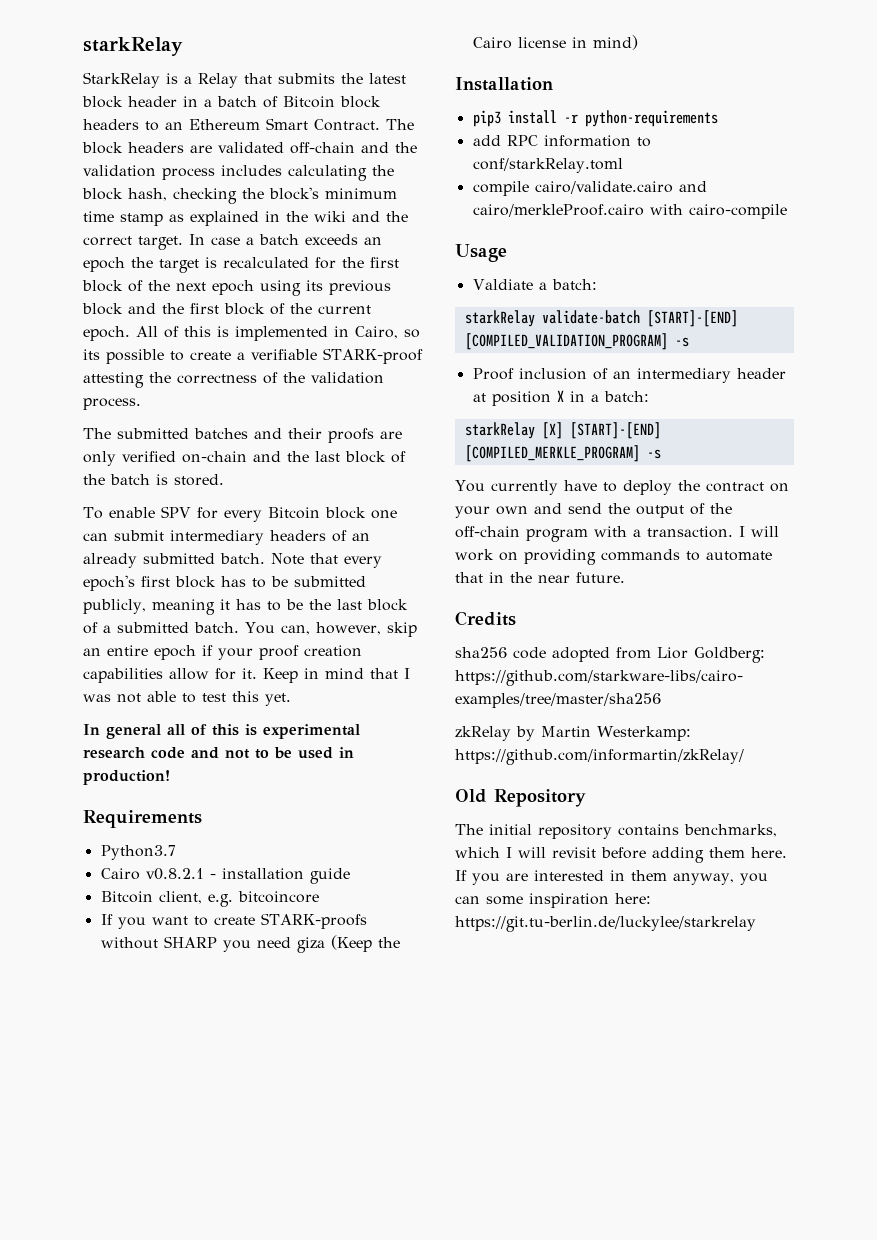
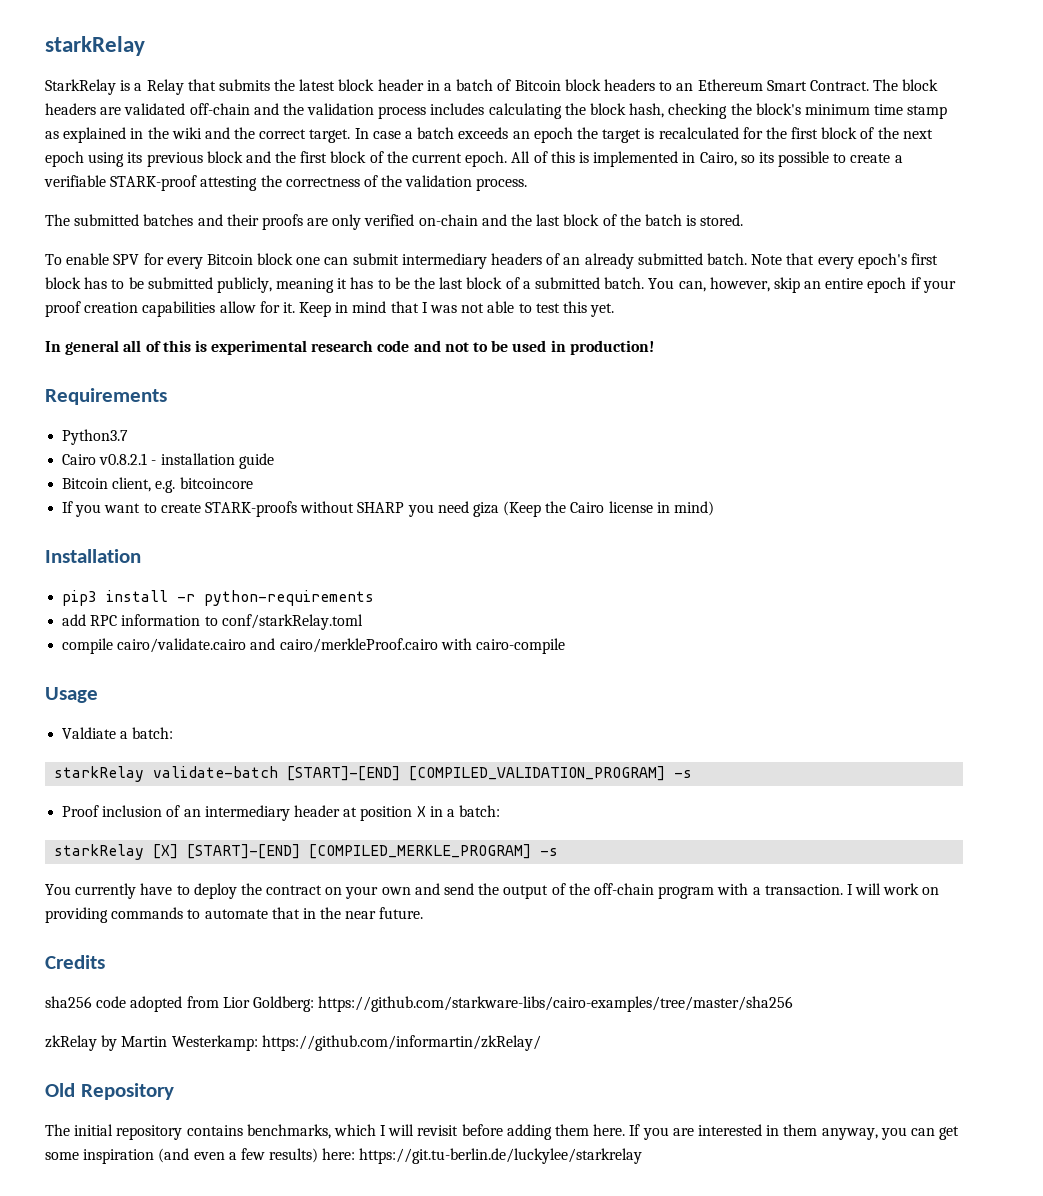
- If you are interested in them anyway, you can some inspiration here: https://git.tu-berlin.de/luckylee/starkrelay
+ If you are interested in them anyway, you can get some inspiration (and even a few results) here: https://git.tu-berlin.de/luckylee/starkrelay

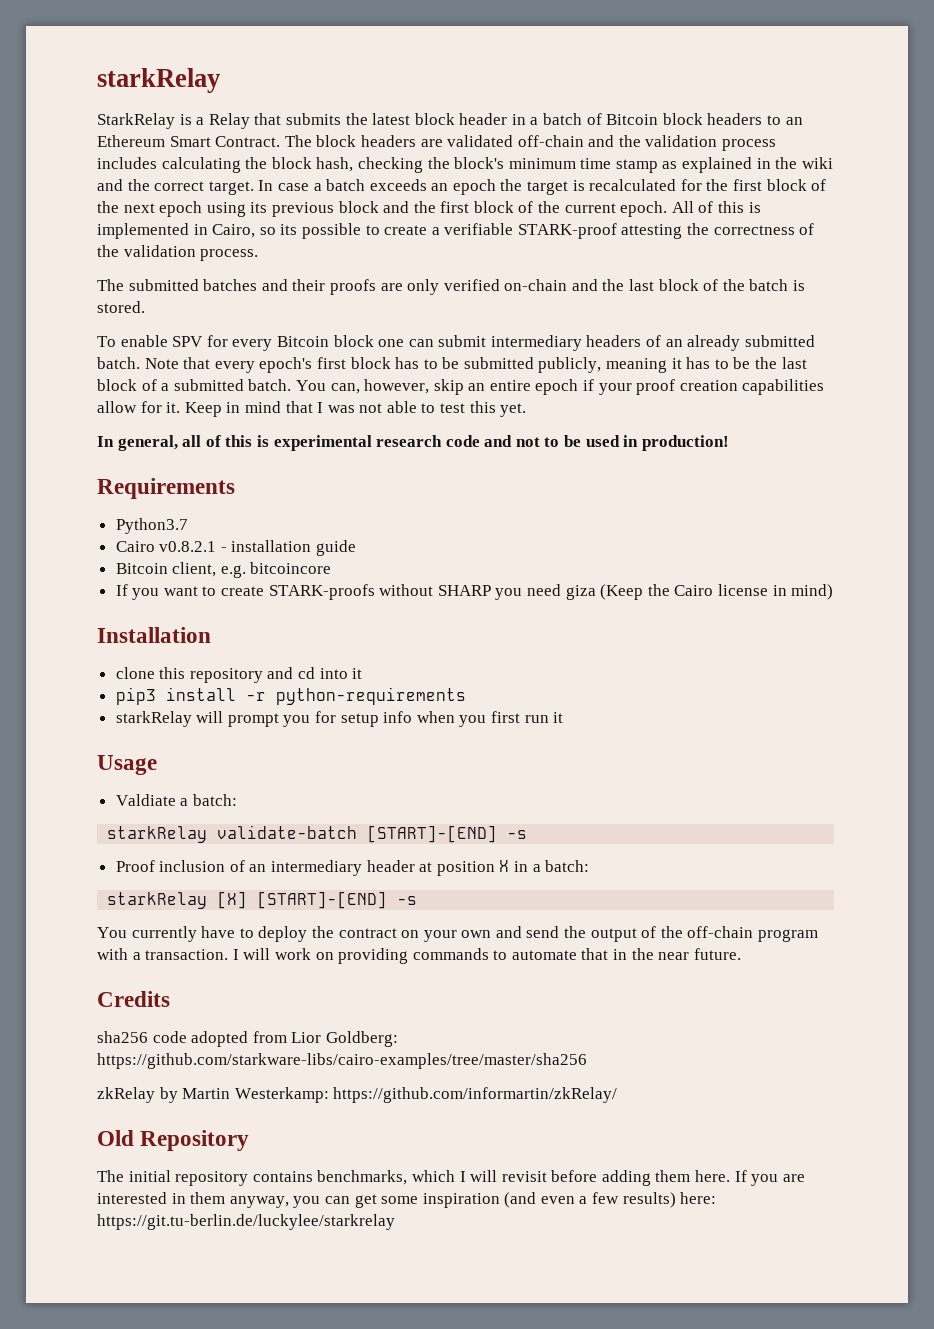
- In general all of this is experimental research code and not to be used in production!
+ In general, all of this is experimental research code and not to be used in production!
+ clone this repository and cd into it
  pip3 install -r python-requirements
- add RPC information to conf/starkRelay.toml
- compile cairo/validate.cairo and cairo/merkleProof.cairo with cairo-compile
+ starkRelay will prompt you for setup info when you first run it
- starkRelay validate-batch [START]-[END] [COMPILED_VALIDATION_PROGRAM] -s
+ starkRelay validate-batch [START]-[END] -s
- starkRelay [X] [START]-[END] [COMPILED_MERKLE_PROGRAM] -s
+ starkRelay [X] [START]-[END] -s

